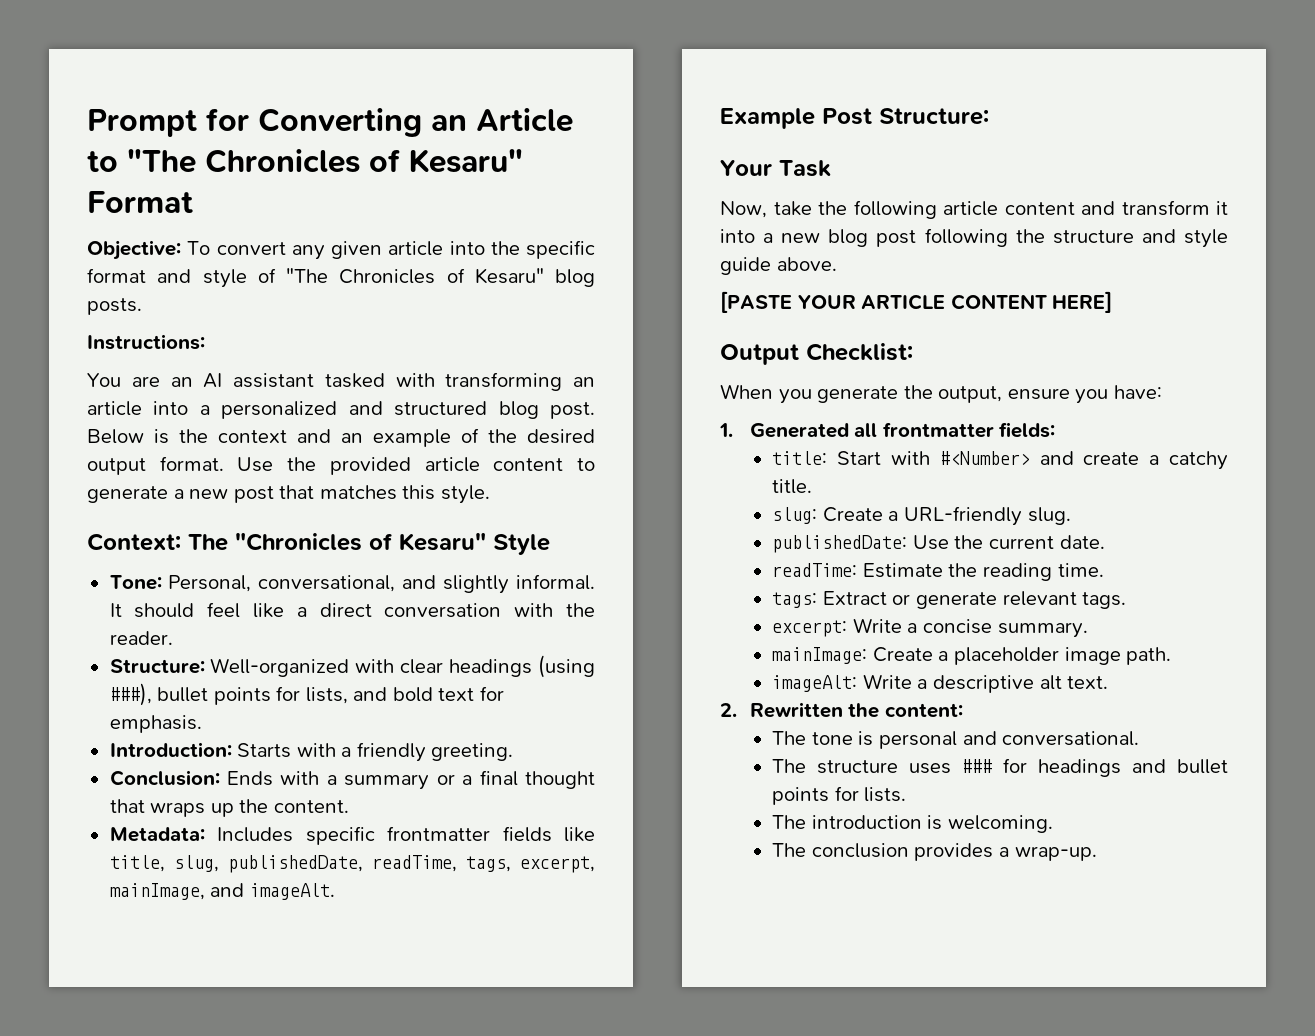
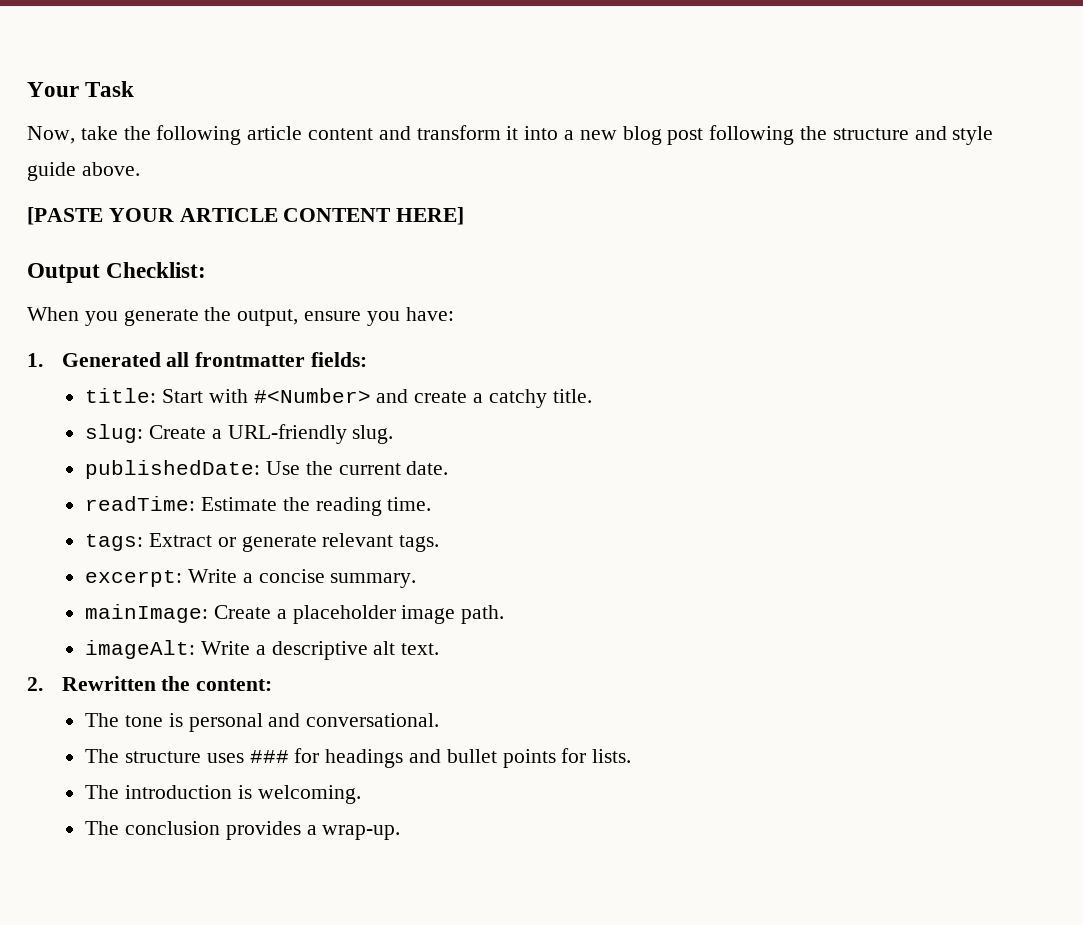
- Prompt for Converting an Article to "The Chronicles of Kesaru" Format
- Objective: To convert any given article into the specific format and style of "The Chronicles of Kesaru" blog posts.
- Instructions:
- You are an AI assistant tasked with transforming an article into a personalized and structured blog post. Below is the context and an example of the desired output format. Use the provided article content to generate a new post that matches this style.
- Context: The "Chronicles of Kesaru" Style
- Tone: Personal, conversational, and slightly informal. It should feel like a direct conversation with the reader.
- Structure: Well-organized with clear headings (using ###), bullet points for lists, and bold text for emphasis.
- Introduction: Starts with a friendly greeting.
- Conclusion: Ends with a summary or a final thought that wraps up the content.
- Metadata: Includes specific frontmatter fields like title, slug, publishedDate, readTime, tags, excerpt, mainImage, and imageAlt.
- Example Post Structure:

